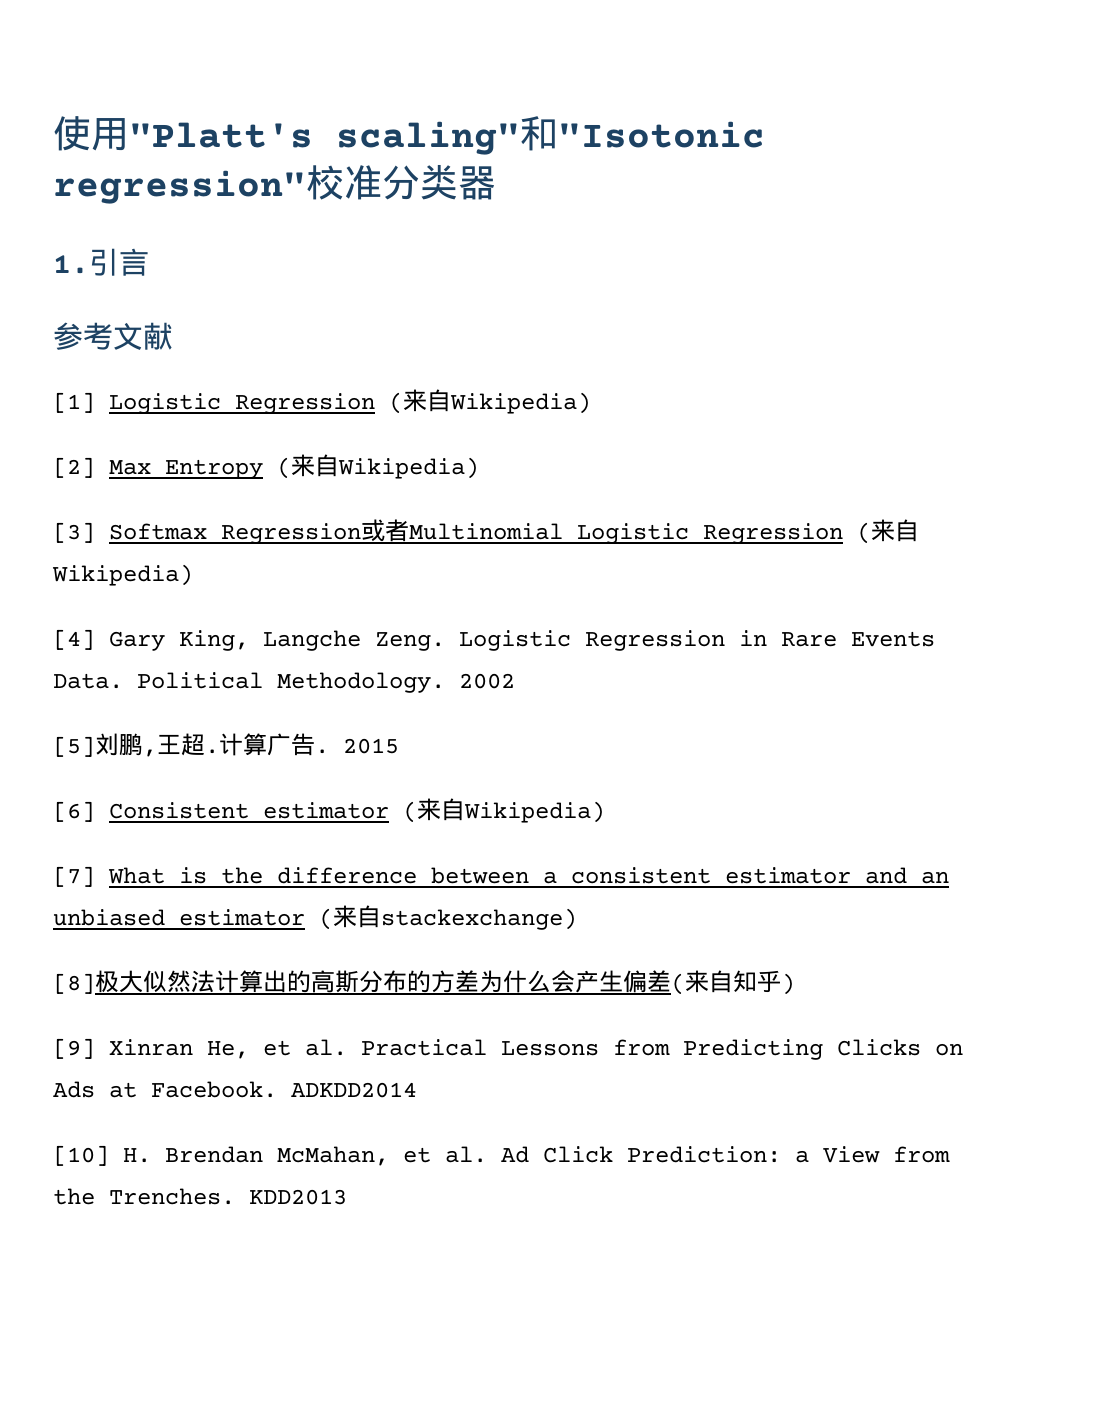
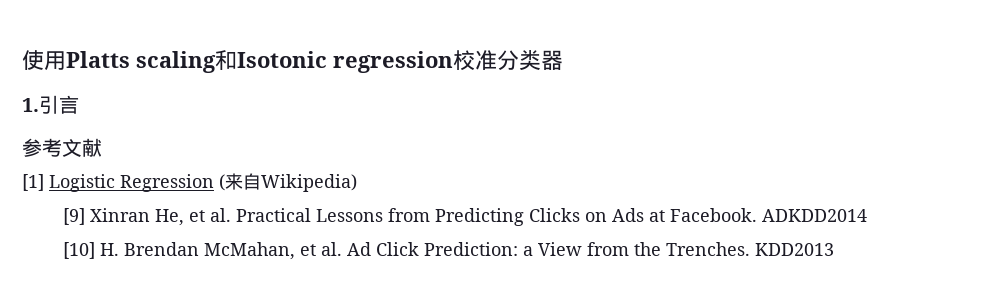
- 使用"Platt's scaling"和"Isotonic regression"校准分类器
+ 使用Platts scaling和Isotonic regression校准分类器
- [2] Max Entropy (来自Wikipedia)
- [3] Softmax Regression或者Multinomial Logistic Regression (来自Wikipedia)
- [4] Gary King, Langche Zeng. Logistic Regression in Rare Events Data. Political Methodology. 2002
- [5]刘鹏,王超.计算广告. 2015
- [6] Consistent estimator (来自Wikipedia)
- [7] What is the difference between a consistent estimator and an unbiased estimator (来自stackexchange)
- [8]极大似然法计算出的高斯分布的方差为什么会产生偏差(来自知乎)

